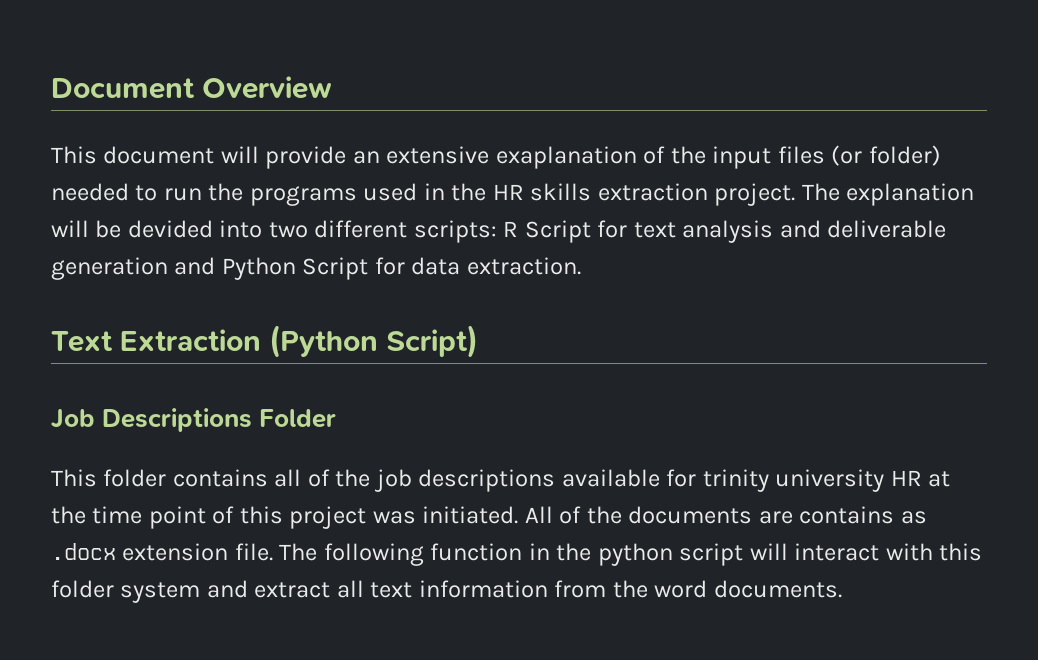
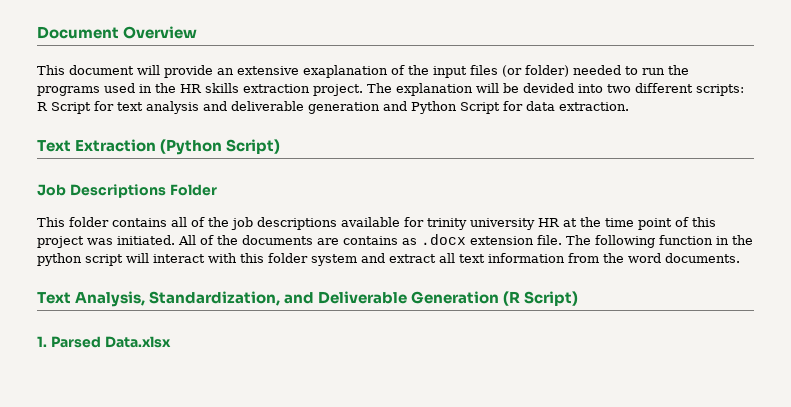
+ Text Analysis, Standardization, and Deliverable Generation (R Script)
+ 1. Parsed Data.xlsx

